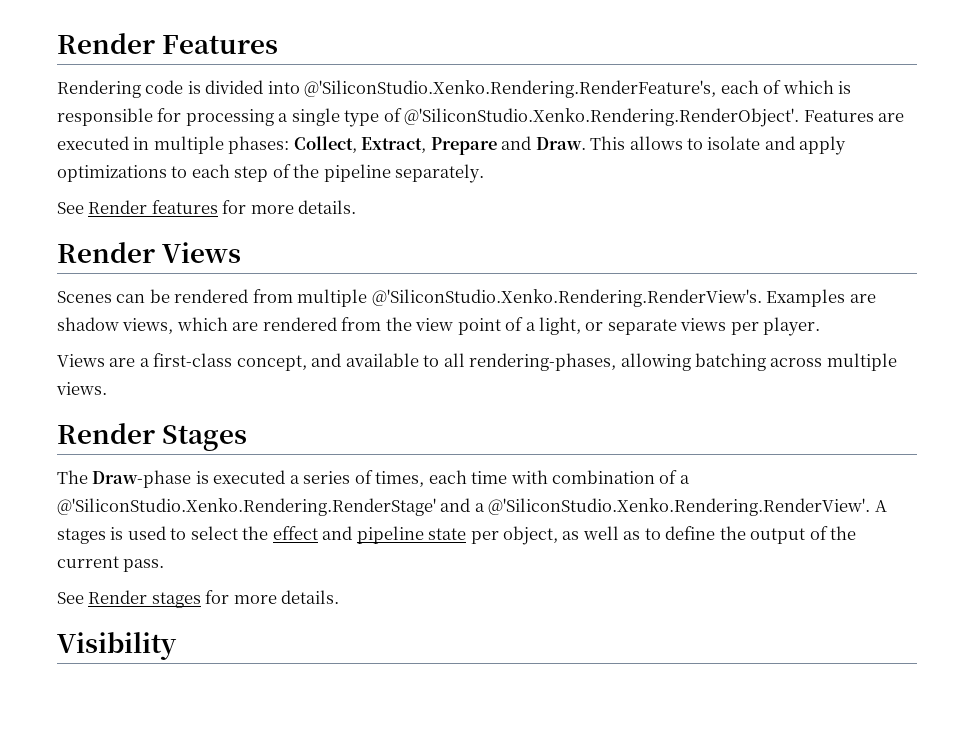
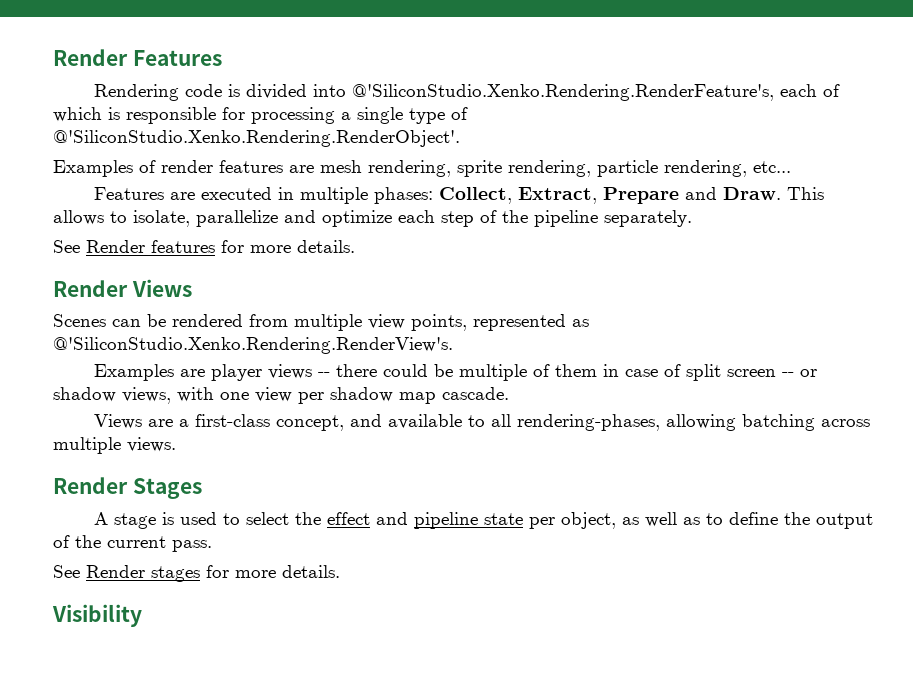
- Rendering code is divided into @'SiliconStudio.Xenko.Rendering.RenderFeature's, each of which is responsible for processing a single type of @'SiliconStudio.Xenko.Rendering.RenderObject'. Features are executed in multiple phases: Collect, Extract, Prepare and Draw.
+ Rendering code is divided into @'SiliconStudio.Xenko.Rendering.RenderFeature's, each of which is responsible for processing a single type of @'SiliconStudio.Xenko.Rendering.RenderObject'.
+ Examples of render features are mesh rendering, sprite rendering, particle rendering, etc...
+ Features are executed in multiple phases: Collect, Extract, Prepare and Draw.
- This allows to isolate and apply optimizations to each step of the pipeline separately.
+ This allows to isolate, parallelize and optimize each step of the pipeline separately.
- Scenes can be rendered from multiple @'SiliconStudio.Xenko.Rendering.RenderView's. Examples are shadow views, which are rendered from the view point of a light, or separate views per player.
+ Scenes can be rendered from multiple view points, represented as @'SiliconStudio.Xenko.Rendering.RenderView's.
+ Examples are player views -- there could be multiple of them in case of split screen -- or shadow views, with one view per shadow map cascade.
- The Draw-phase is executed a series of times, each time with combination of a @'SiliconStudio.Xenko.Rendering.RenderStage' and a @'SiliconStudio.Xenko.Rendering.RenderView'. A stages is used to select the effect and pipeline state per object, as well as to define the output of the current pass.
+ A stage is used to select the effect and pipeline state per object, as well as to define the output of the current pass.

